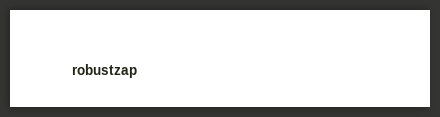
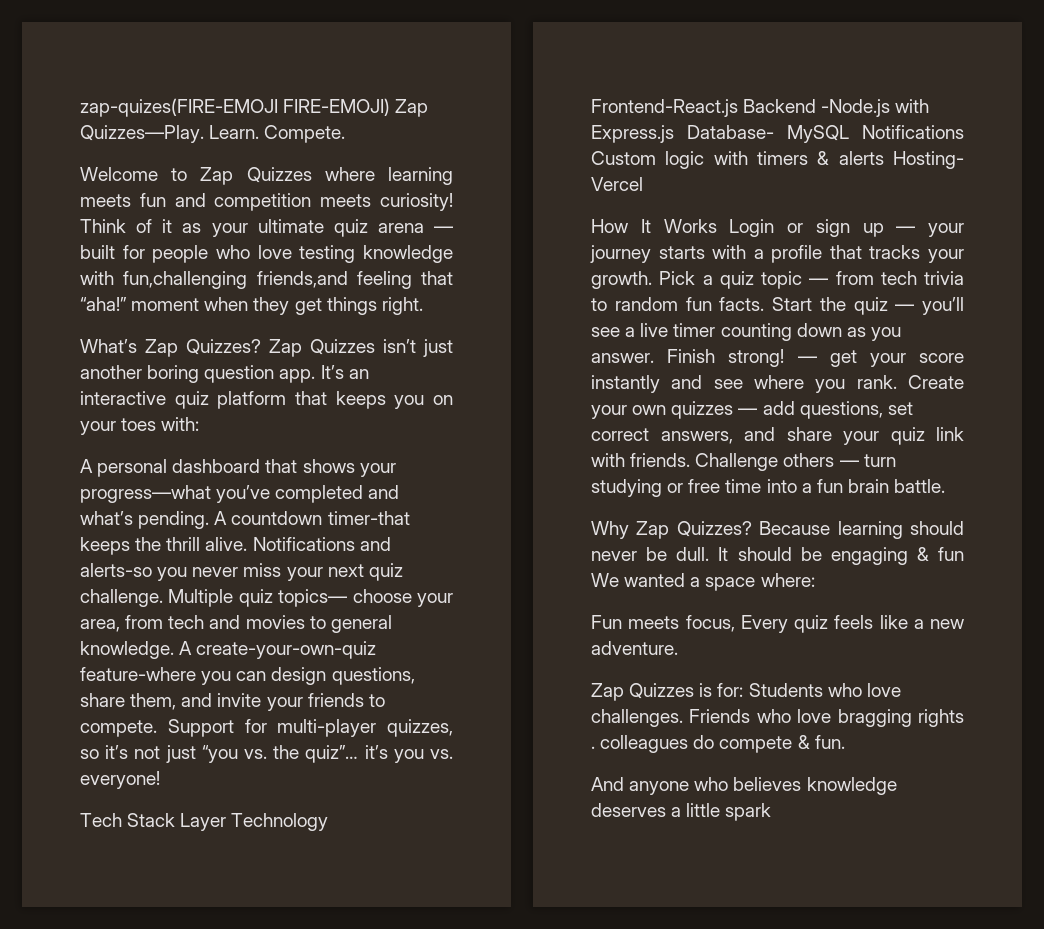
- robustzap
+ zap-quizes(FIRE-EMOJI FIRE-EMOJI) Zap Quizzes—Play. Learn. Compete.
+ Welcome to Zap Quizzes where learning meets fun and competition meets curiosity! Think of it as your ultimate quiz arena — built for people who love testing knowledge with fun,challenging friends,and feeling that “aha!” moment when they get things right.
+ What’s Zap Quizzes? Zap Quizzes isn’t just another boring question app. It’s an interactive quiz platform that keeps you on your toes with:
+ A personal dashboard that shows your progress—what you’ve completed and what’s pending. A countdown timer-that keeps the thrill alive. Notifications and alerts-so you never miss your next quiz challenge. Multiple quiz topics— choose your area, from tech and movies to general knowledge. A create-your-own-quiz feature-where you can design questions, share them, and invite your friends to compete. Support for multi-player quizzes, so it’s not just “you vs. the quiz”… it’s you vs. everyone!
+ Tech Stack Layer Technology Frontend-React.js Backend -Node.js with Express.js Database- MySQL Notifications Custom logic with timers & alerts Hosting- Vercel
+ How It Works Login or sign up — your journey starts with a profile that tracks your growth. Pick a quiz topic — from tech trivia to random fun facts. Start the quiz — you’ll see a live timer counting down as you answer. Finish strong! — get your score instantly and see where you rank. Create your own quizzes — add questions, set correct answers, and share your quiz link with friends. Challenge others — turn studying or free time into a fun brain battle.
+ Why Zap Quizzes? Because learning should never be dull. It should be engaging & fun We wanted a space where:
+ Fun meets focus, Every quiz feels like a new adventure.
+ Zap Quizzes is for: Students who love challenges. Friends who love bragging rights . colleagues do compete & fun.
+ And anyone who believes knowledge deserves a little spark

